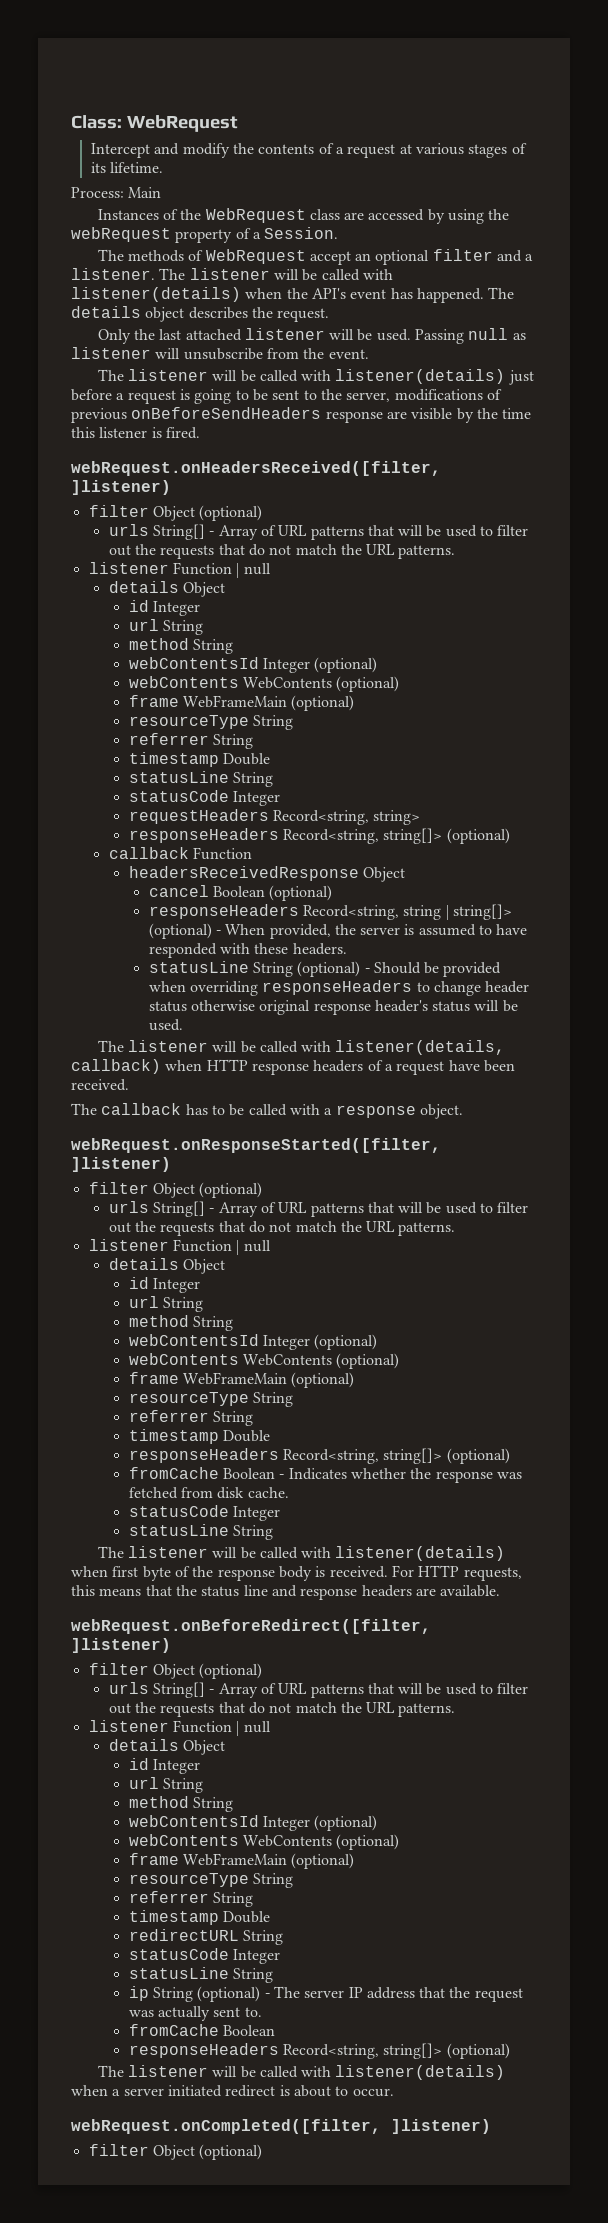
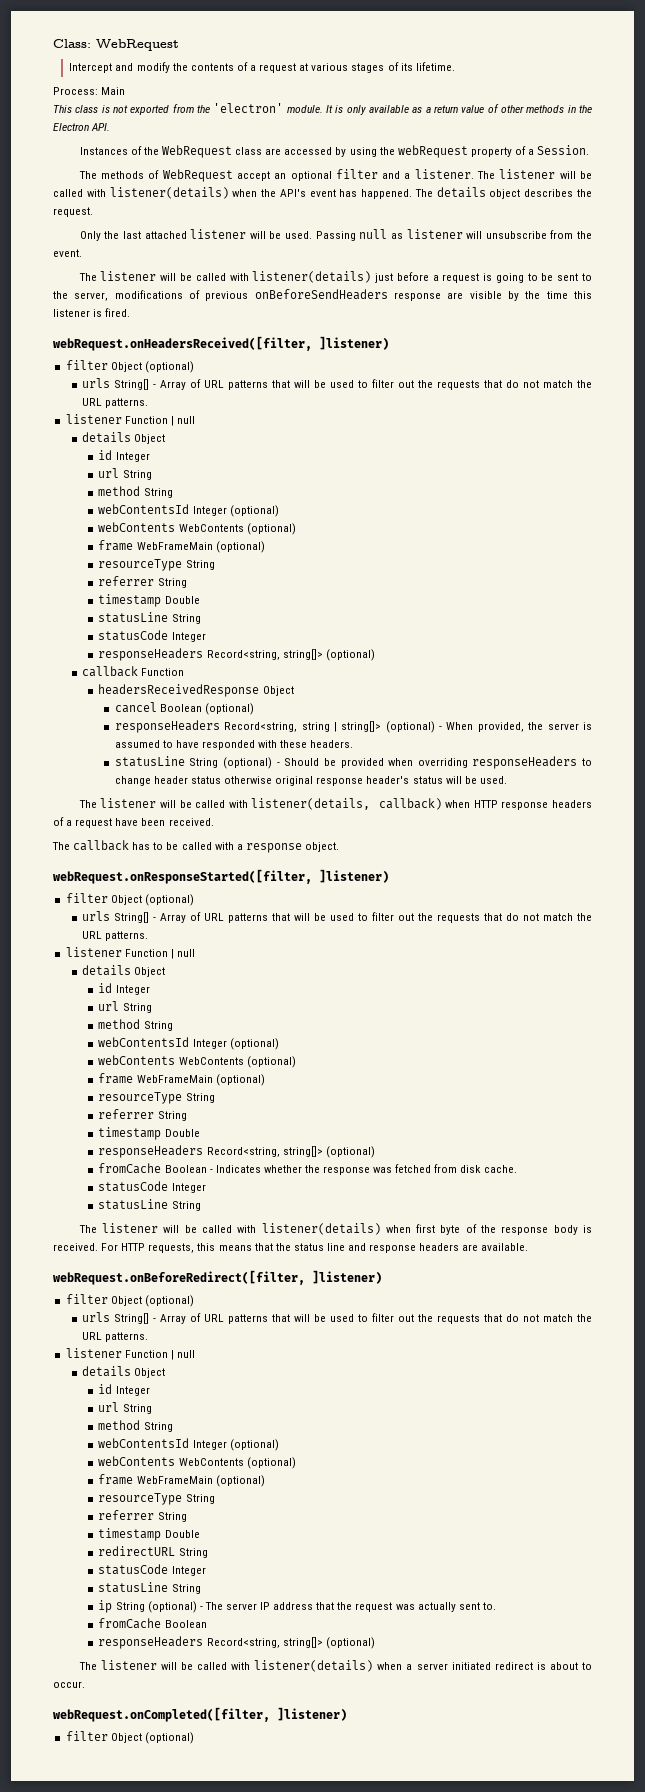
+ This class is not exported from the 'electron' module. It is only available as a return value of other methods in the Electron API.
- requestHeaders Record<string, string>

